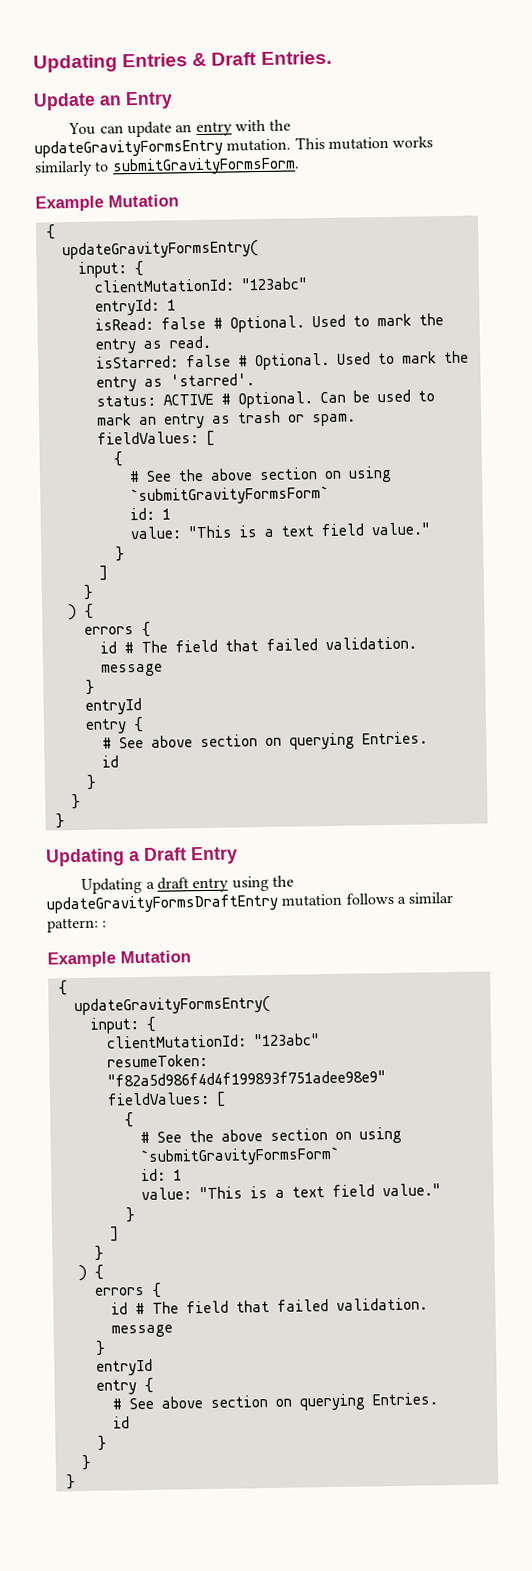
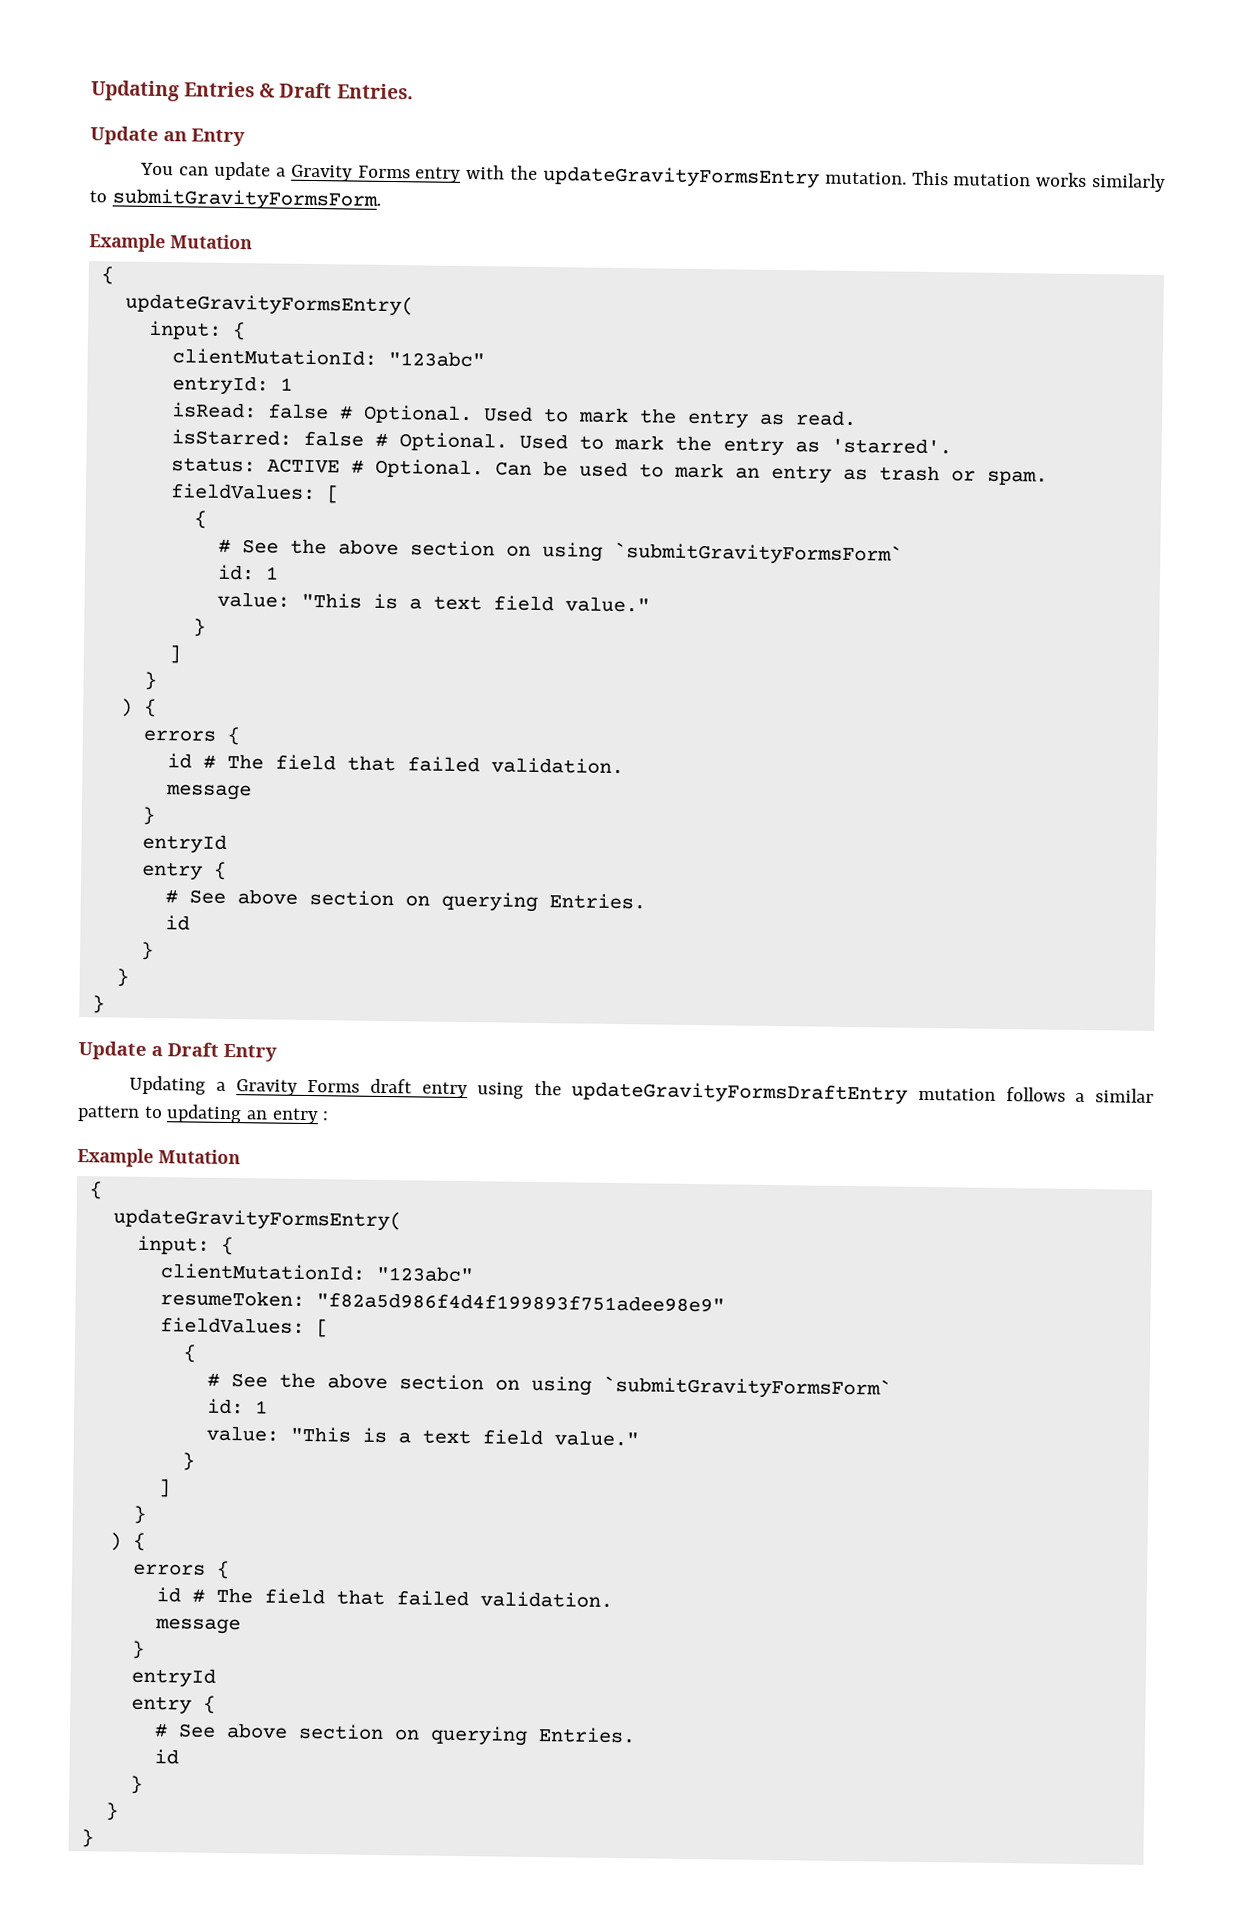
- You can update an entry with the updateGravityFormsEntry mutation.
+ You can update a Gravity Forms entry with the updateGravityFormsEntry mutation.
- Updating a Draft Entry
+ Update a Draft Entry
- Updating a draft entry using the updateGravityFormsDraftEntry mutation follows a similar pattern: :
+ Updating a Gravity Forms draft entry using the updateGravityFormsDraftEntry mutation follows a similar pattern to updating an entry :

